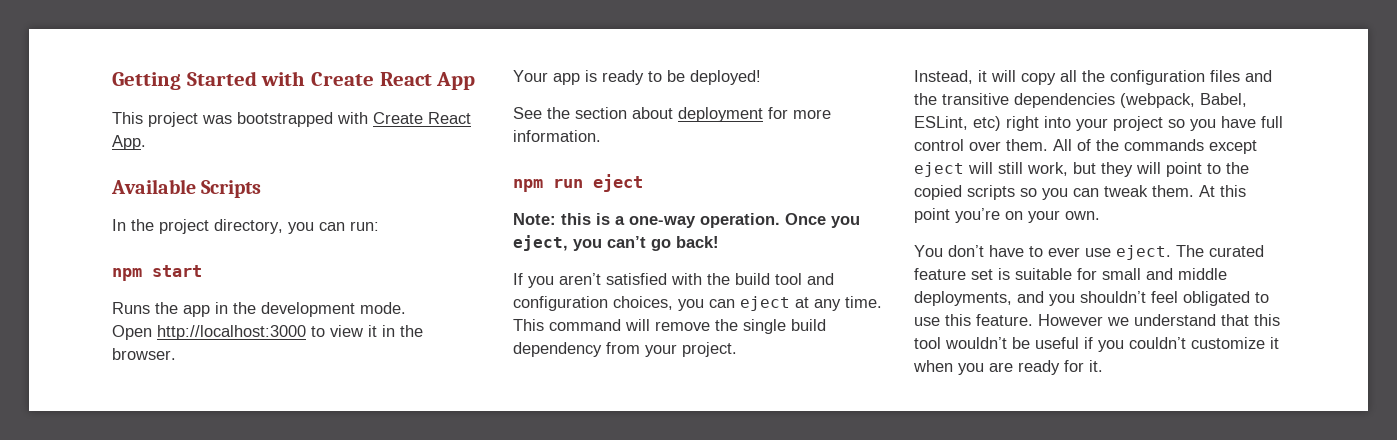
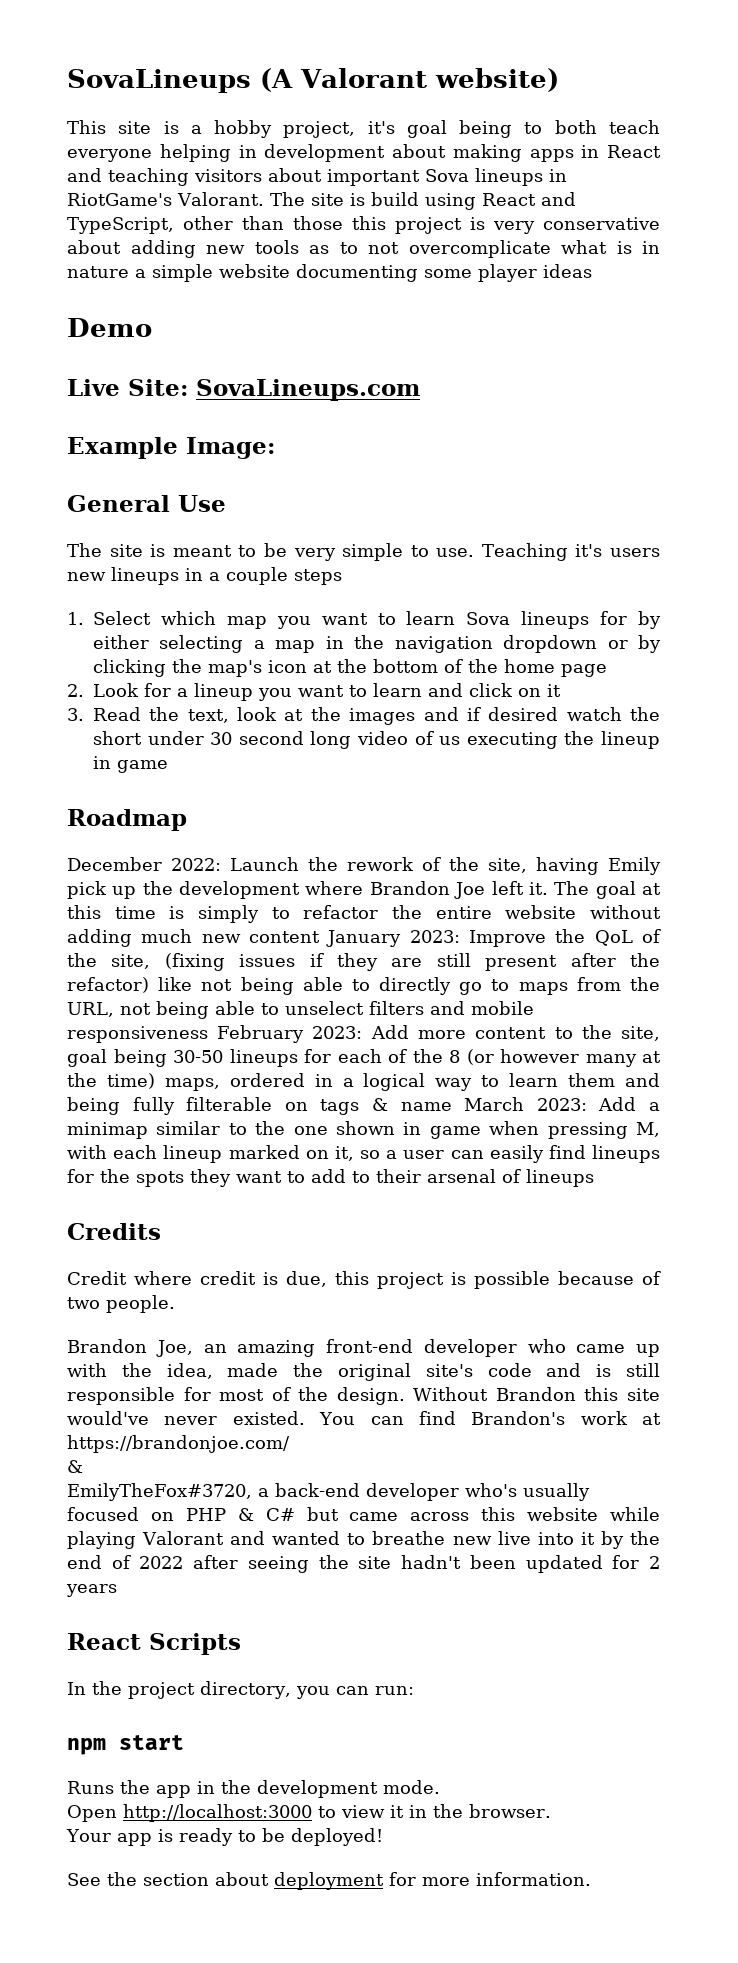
- Getting Started with Create React App
- This project was bootstrapped with Create React App.
- Available Scripts
+ SovaLineups (A Valorant website)
+ This site is a hobby project, it's goal being to both teach everyone helping in development about making apps in React and teaching visitors about important Sova lineups in RiotGame's Valorant. The site is build using React and TypeScript, other than those this project is very conservative about adding new tools as to not overcomplicate what is in nature a simple website documenting some player ideas
+ Demo
+ Live Site: SovaLineups.com
+ Example Image:
+ General Use
+ The site is meant to be very simple to use. Teaching it's users new lineups in a couple steps
+ 1. Select which map you want to learn Sova lineups for by either selecting a map in the navigation dropdown or by clicking the map's icon at the bottom of the home page
+ 2. Look for a lineup you want to learn and click on it
+ 3. Read the text, look at the images and if desired watch the short under 30 second long video of us executing the lineup in game
+ Roadmap
+ December 2022: Launch the rework of the site, having Emily pick up the development where Brandon Joe left it. The goal at this time is simply to refactor the entire website without adding much new content January 2023: Improve the QoL of the site, (fixing issues if they are still present after the refactor) like not being able to directly go to maps from the URL, not being able to unselect filters and mobile responsiveness February 2023: Add more content to the site, goal being 30-50 lineups for each of the 8 (or however many at the time) maps, ordered in a logical way to learn them and being fully filterable on tags & name March 2023: Add a minimap similar to the one shown in game when pressing M, with each lineup marked on it, so a user can easily find lineups for the spots they want to add to their arsenal of lineups
+ Credits
+ Credit where credit is due, this project is possible because of two people.
+ Brandon Joe, an amazing front-end developer who came up with the idea, made the original site's code and is still responsible for most of the design. Without Brandon this site would've never existed. You can find Brandon's work at https://brandonjoe.com/
+ &
+ EmilyTheFox#3720, a back-end developer who's usually focused on PHP & C# but came across this website while playing Valorant and wanted to breathe new live into it by the end of 2022 after seeing the site hadn't been updated for 2 years
+ React Scripts
- npm run eject
- Note: this is a one-way operation. Once you eject, you can’t go back!
- If you aren’t satisfied with the build tool and configuration choices, you can eject at any time. This command will remove the single build dependency from your project.
- Instead, it will copy all the configuration files and the transitive dependencies (webpack, Babel, ESLint, etc) right into your project so you have full control over them. All of the commands except eject will still work, but they will point to the copied scripts so you can tweak them. At this point you’re on your own.
- You don’t have to ever use eject. The curated feature set is suitable for small and middle deployments, and you shouldn’t feel obligated to use this feature. However we understand that this tool wouldn’t be useful if you couldn’t customize it when you are ready for it.

